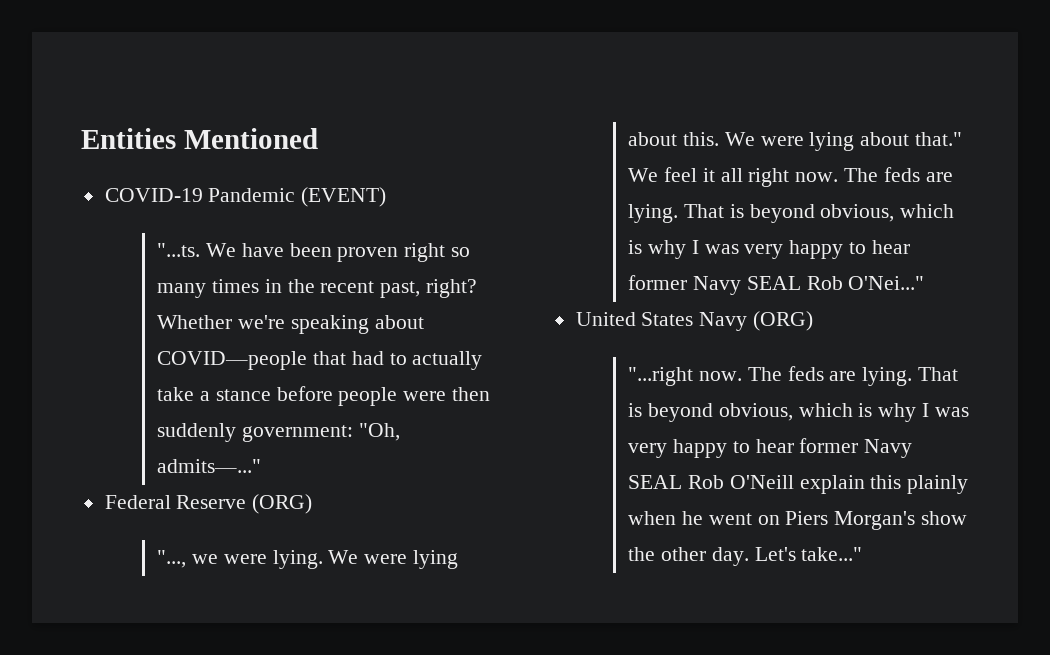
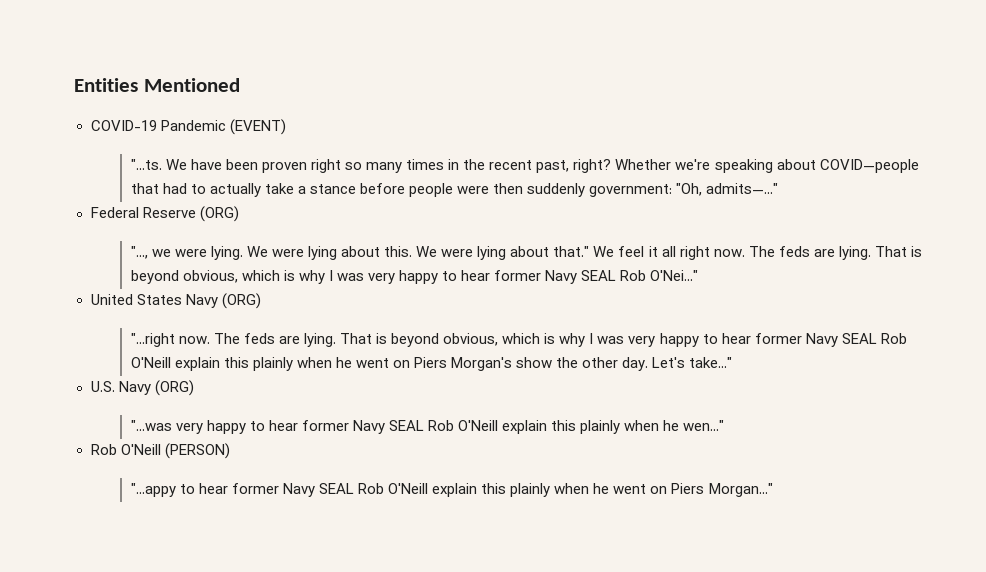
+ U.S. Navy (ORG)
+ "...was very happy to hear former Navy SEAL Rob O'Neill explain this plainly when he wen..."
+ Rob O'Neill (PERSON)
+ "...appy to hear former Navy SEAL Rob O'Neill explain this plainly when he went on Piers Morgan..."

